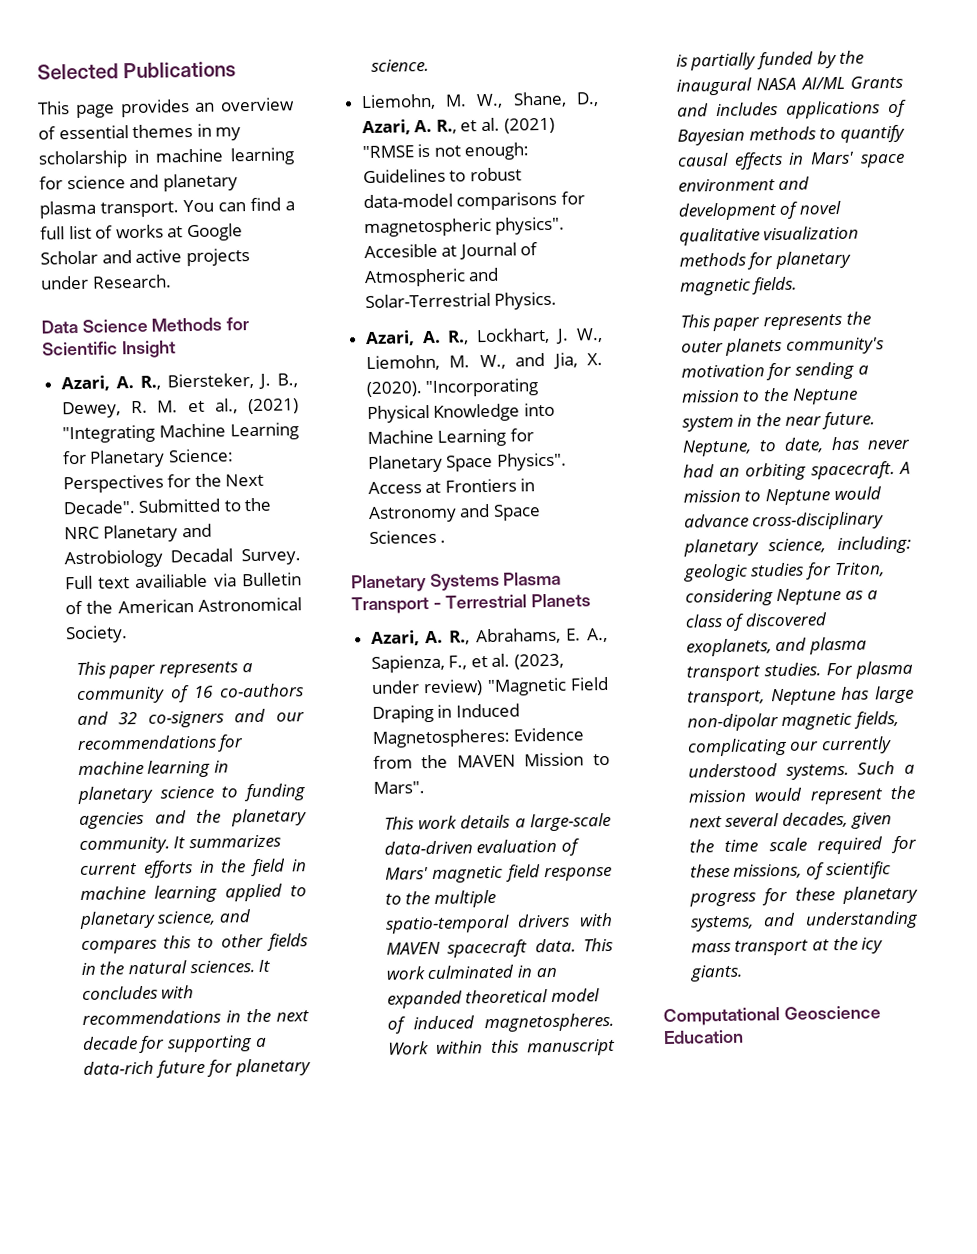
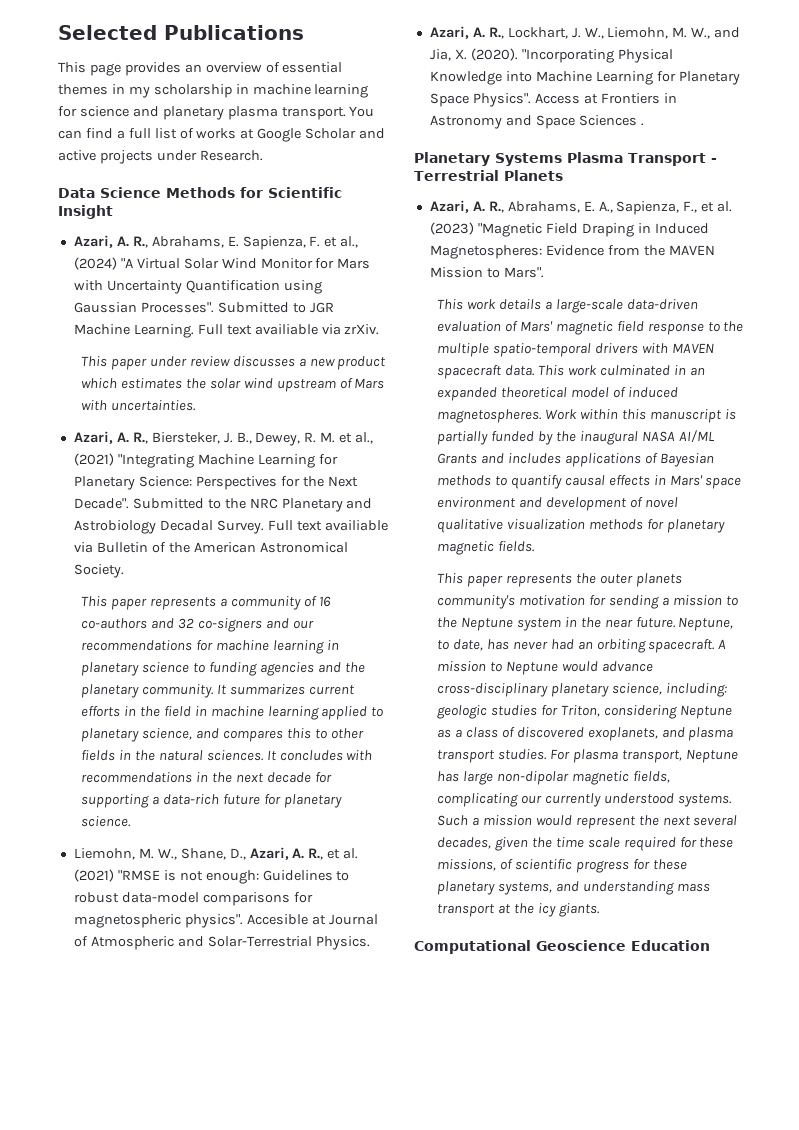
+ Azari, A. R., Abrahams, E. Sapienza, F. et al., (2024) "A Virtual Solar Wind Monitor for Mars with Uncertainty Quantification using Gaussian Processes". Submitted to JGR Machine Learning. Full text availiable via zrXiv.
+ This paper under review discusses a new product which estimates the solar wind upstream of Mars with uncertainties.
- Azari, A. R., Abrahams, E. A., Sapienza, F., et al. (2023, under review) "Magnetic Field Draping in Induced Magnetospheres: Evidence from the MAVEN Mission to Mars".
+ Azari, A. R., Abrahams, E. A., Sapienza, F., et al. (2023) "Magnetic Field Draping in Induced Magnetospheres: Evidence from the MAVEN Mission to Mars".

